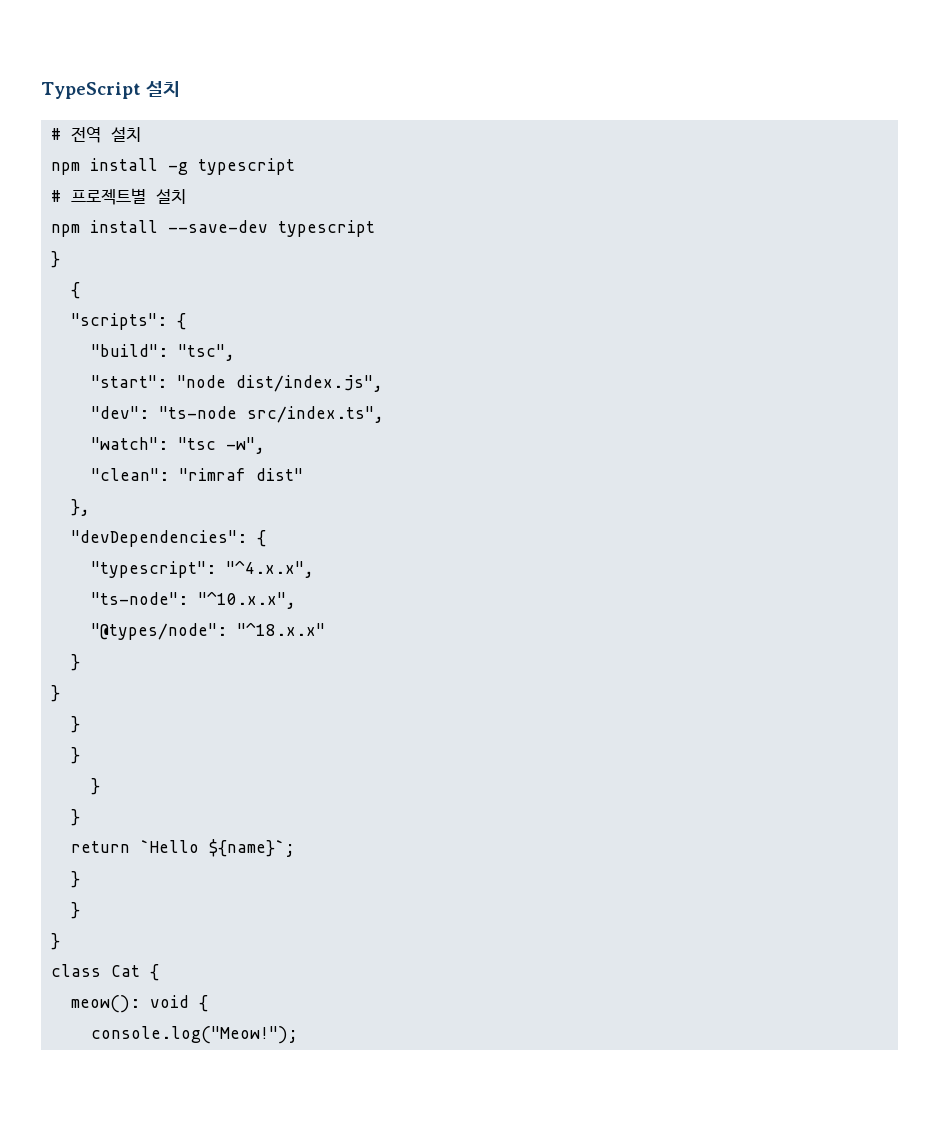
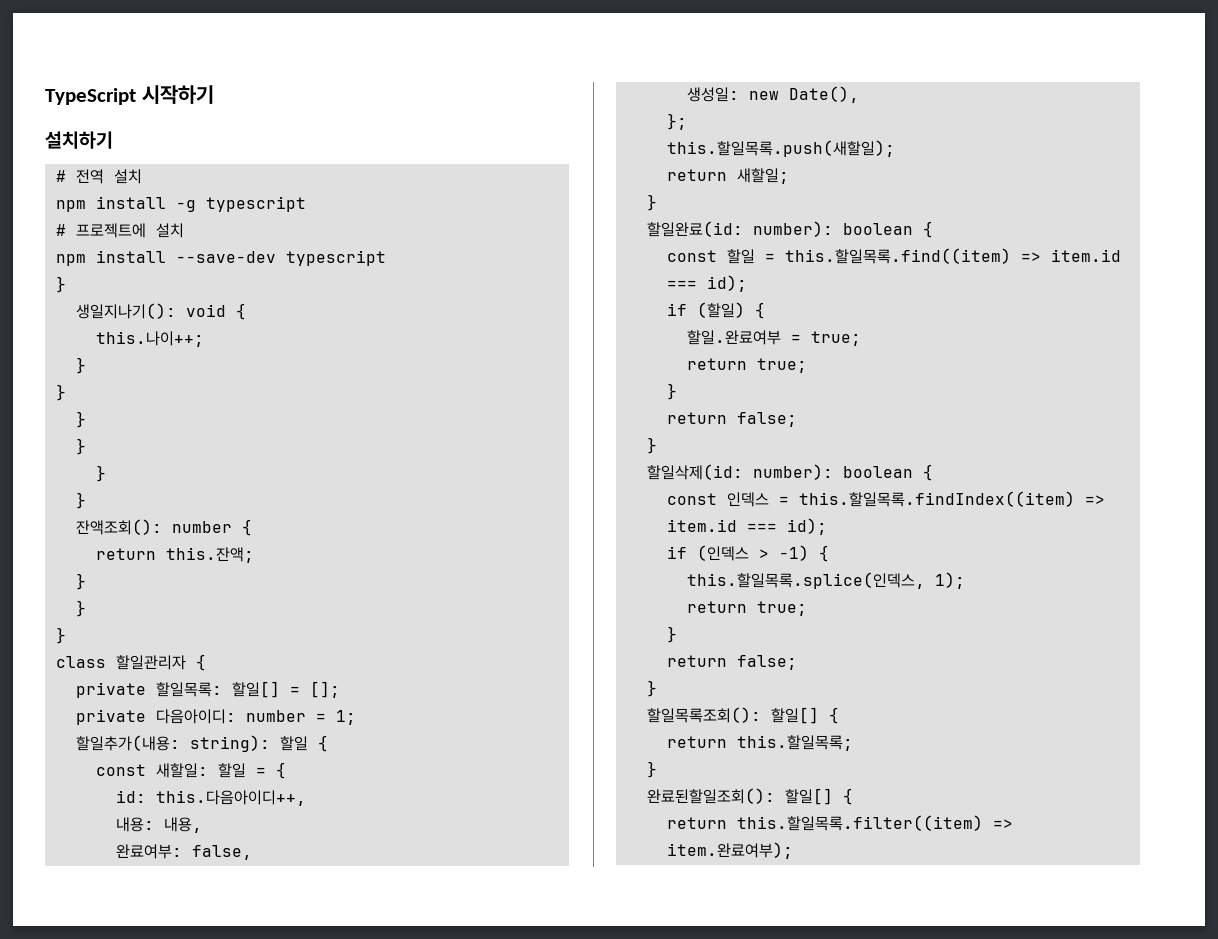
- TypeScript 설치
+ TypeScript 시작하기
+ 설치하기
- # 프로젝트별 설치
+ # 프로젝트에 설치
  npm install --save-dev typescript
  }
- {
- "scripts": {
- "build": "tsc",
- "start": "node dist/index.js",
- "dev": "ts-node src/index.ts",
- "watch": "tsc -w",
- "clean": "rimraf dist"
- },
- "devDependencies": {
- "typescript": "^4.x.x",
- "ts-node": "^10.x.x",
- "@types/node": "^18.x.x"
+ 생일지나기(): void {
+ this.나이++;
- return `Hello ${name}`;
+ 잔액조회(): number {
+ return this.잔액;
- class Cat {
- meow(): void {
- console.log("Meow!");
+ class 할일관리자 {
+ private 할일목록: 할일[] = [];
+ private 다음아이디: number = 1;
+ 할일추가(내용: string): 할일 {
+ const 새할일: 할일 = {
+ id: this.다음아이디++,
+ 내용: 내용,
+ 완료여부: false,
+ 생성일: new Date(),
+ };
+ this.할일목록.push(새할일);
+ return 새할일;
+ }
+ 할일완료(id: number): boolean {
+ const 할일 = this.할일목록.find((item) => item.id === id);
+ if (할일) {
+ 할일.완료여부 = true;
+ return true;
+ }
+ return false;
+ }
+ 할일삭제(id: number): boolean {
+ const 인덱스 = this.할일목록.findIndex((item) => item.id === id);
+ if (인덱스 > -1) {
+ this.할일목록.splice(인덱스, 1);
+ return true;
+ }
+ return false;
+ }
+ 할일목록조회(): 할일[] {
+ return this.할일목록;
+ }
+ 완료된할일조회(): 할일[] {
+ return this.할일목록.filter((item) => item.완료여부);

